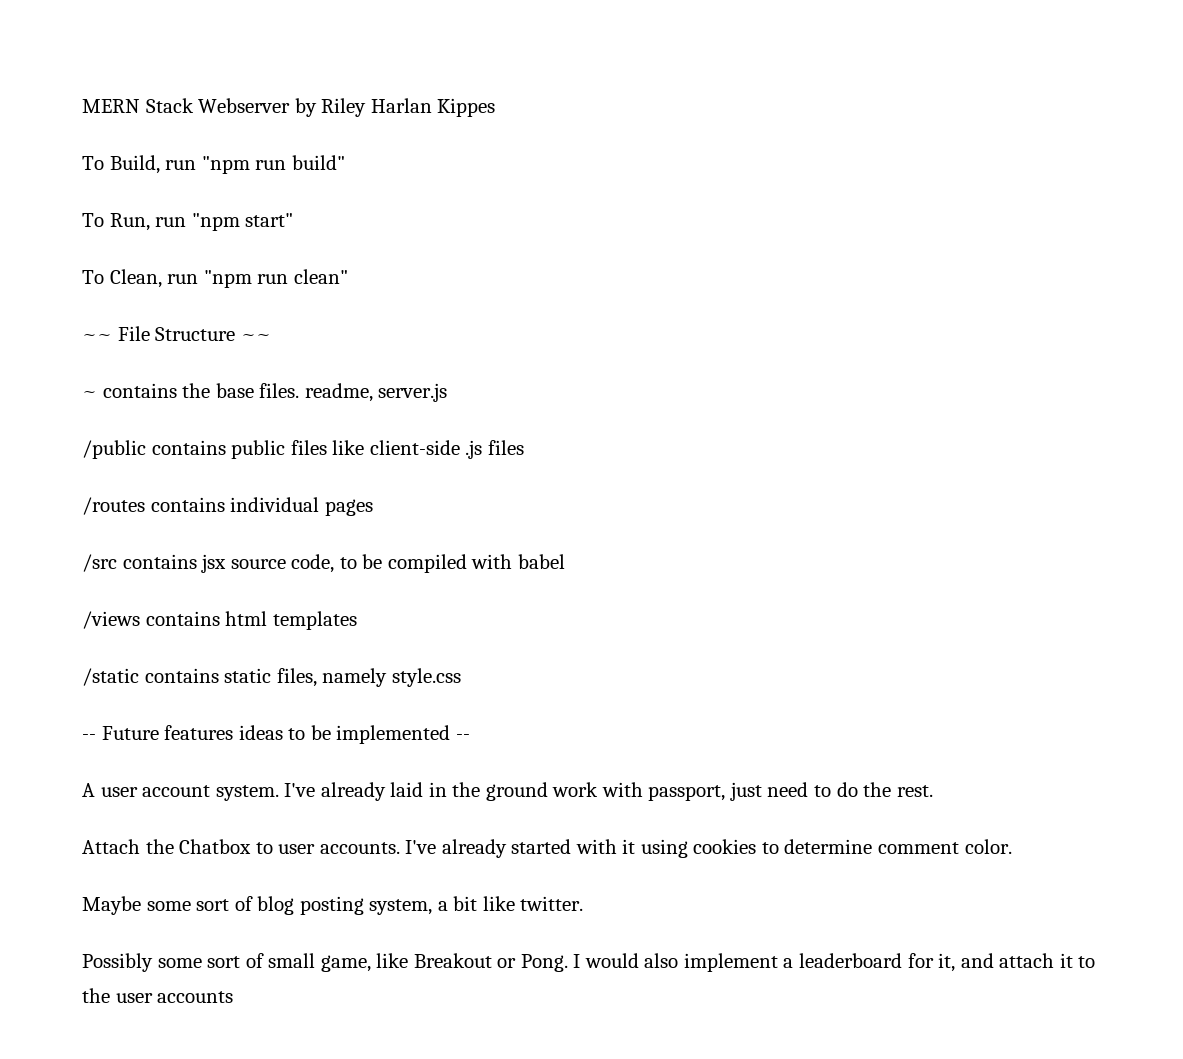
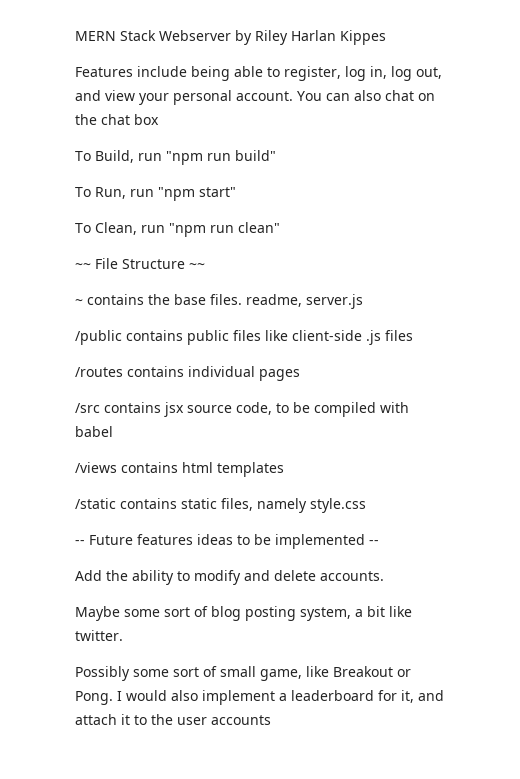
+ Features include being able to register, log in, log out, and view your personal account. You can also chat on the chat box
- A user account system. I've already laid in the ground work with passport, just need to do the rest.
- Attach the Chatbox to user accounts. I've already started with it using cookies to determine comment color.
+ Add the ability to modify and delete accounts.

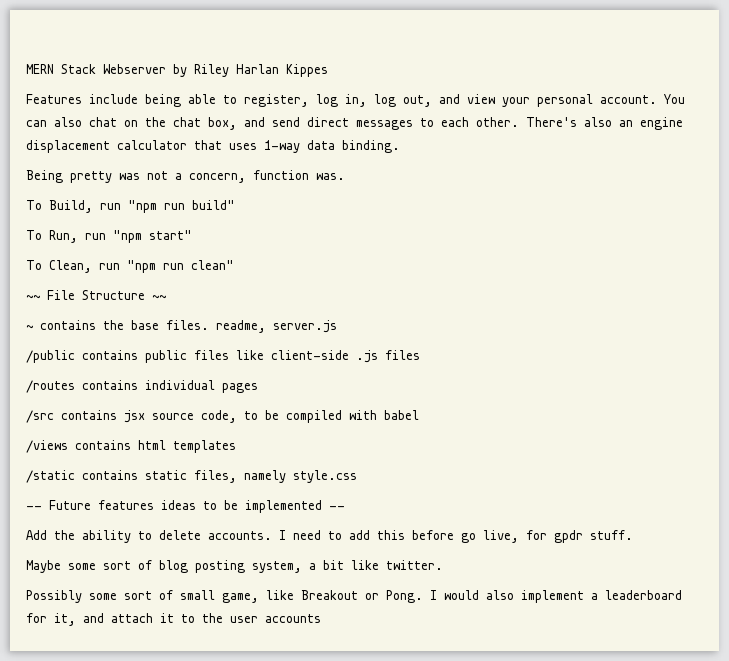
- You can also chat on the chat box
+ You can also chat on the chat box, and send direct messages to each other. There's also an engine displacement calculator that uses 1-way data binding.
+ Being pretty was not a concern, function was.
- Add the ability to modify and delete accounts.
+ Add the ability to delete accounts. I need to add this before go live, for gpdr stuff.

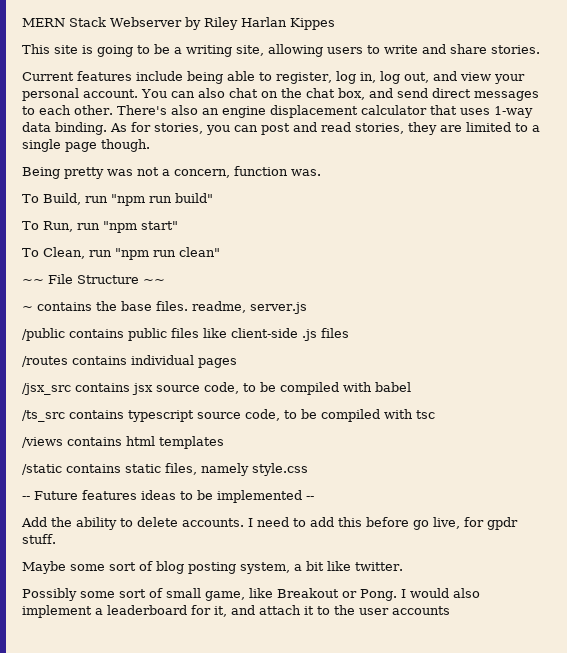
- Features include being able to register, log in, log out, and view your personal account.
+ This site is going to be a writing site, allowing users to write and share stories.
+ Current features include being able to register, log in, log out, and view your personal account.
+ As for stories, you can post and read stories, they are limited to a single page though.
- /src contains jsx source code, to be compiled with babel
+ /jsx_src contains jsx source code, to be compiled with babel
+ /ts_src contains typescript source code, to be compiled with tsc

